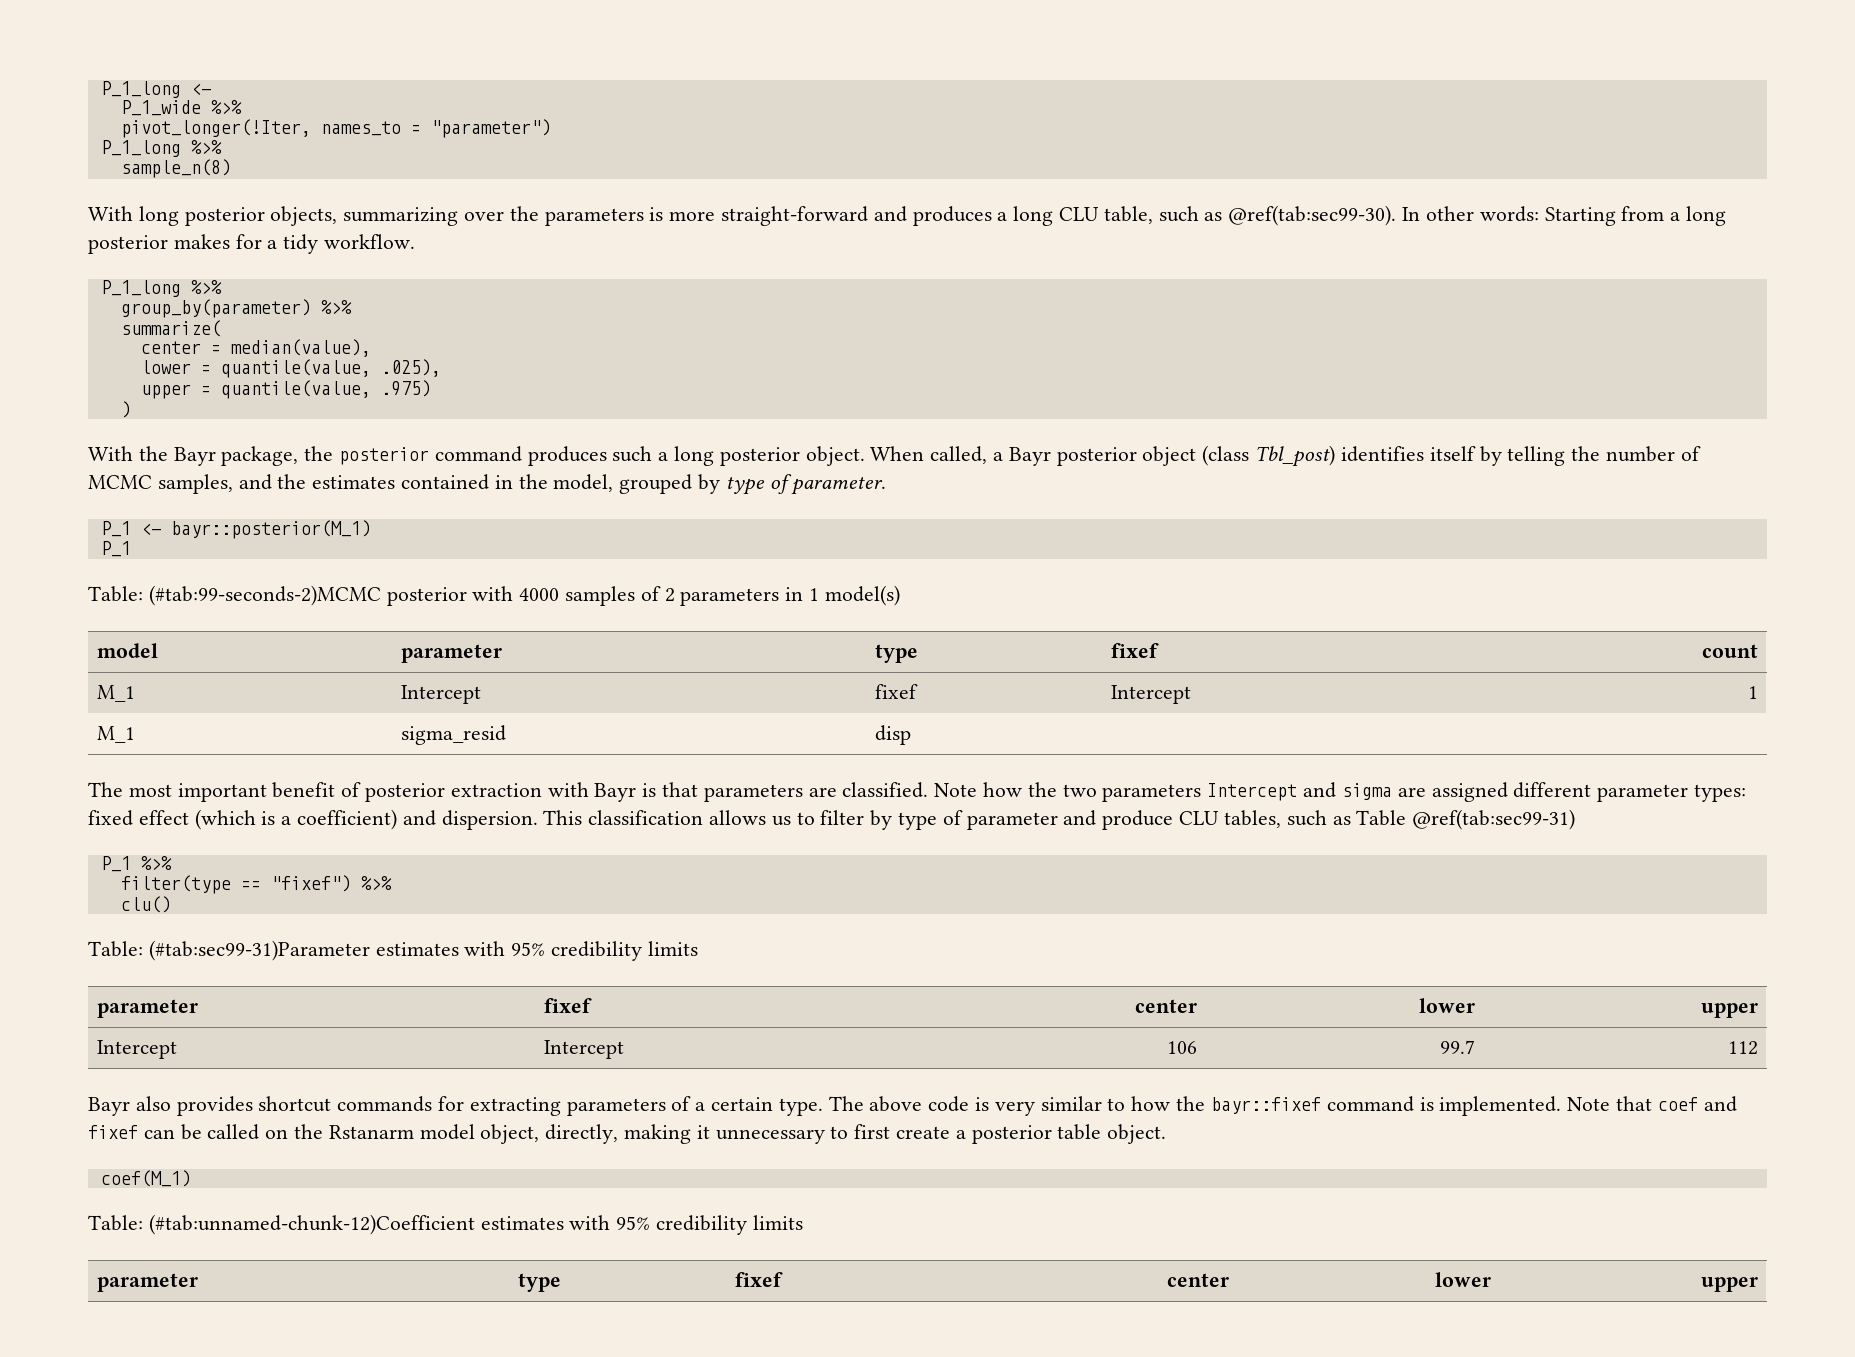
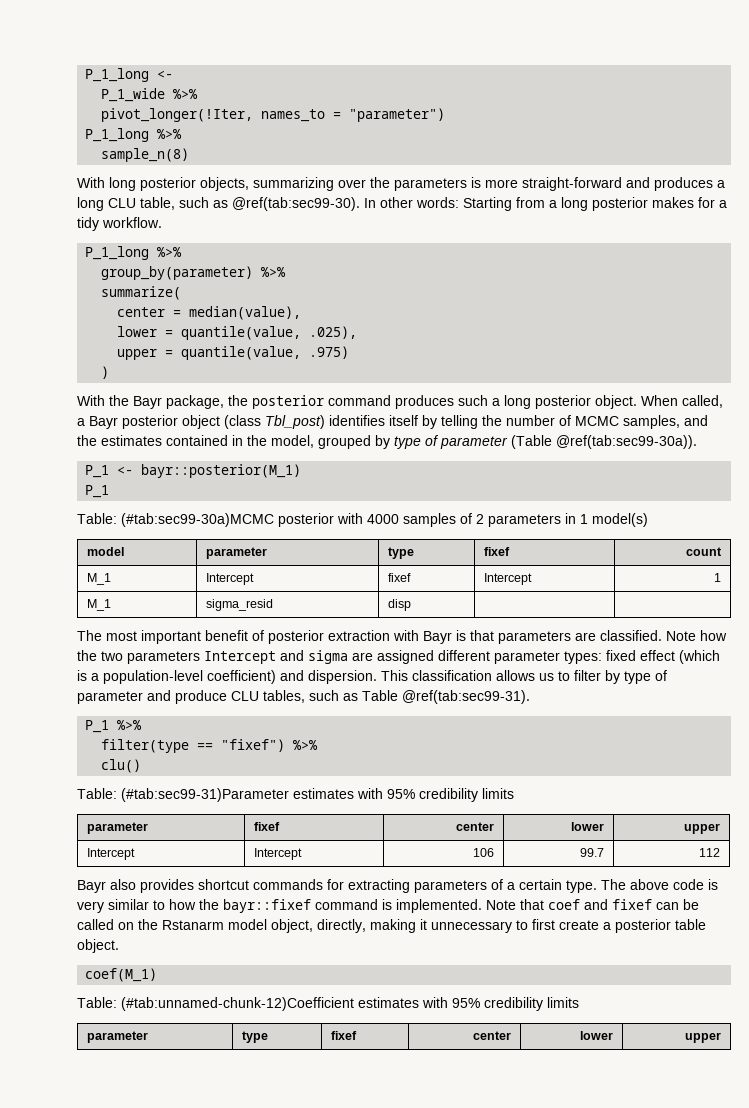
- When called, a Bayr posterior object (class Tbl_post) identifies itself by telling the number of MCMC samples, and the estimates contained in the model, grouped by type of parameter.
+ When called, a Bayr posterior object (class Tbl_post) identifies itself by telling the number of MCMC samples, and the estimates contained in the model, grouped by type of parameter (Table @ref(tab:sec99-30a)).
- Table: (#tab:99-seconds-2)MCMC posterior with 4000 samples of 2 parameters in 1 model(s)
+ Table: (#tab:sec99-30a)MCMC posterior with 4000 samples of 2 parameters in 1 model(s)
- Note how the two parameters Intercept and sigma are assigned different parameter types: fixed effect (which is a coefficient) and dispersion.
+ Note how the two parameters Intercept and sigma are assigned different parameter types: fixed effect (which is a population-level coefficient) and dispersion.
- This classification allows us to filter by type of parameter and produce CLU tables, such as Table @ref(tab:sec99-31)
+ This classification allows us to filter by type of parameter and produce CLU tables, such as Table @ref(tab:sec99-31).

